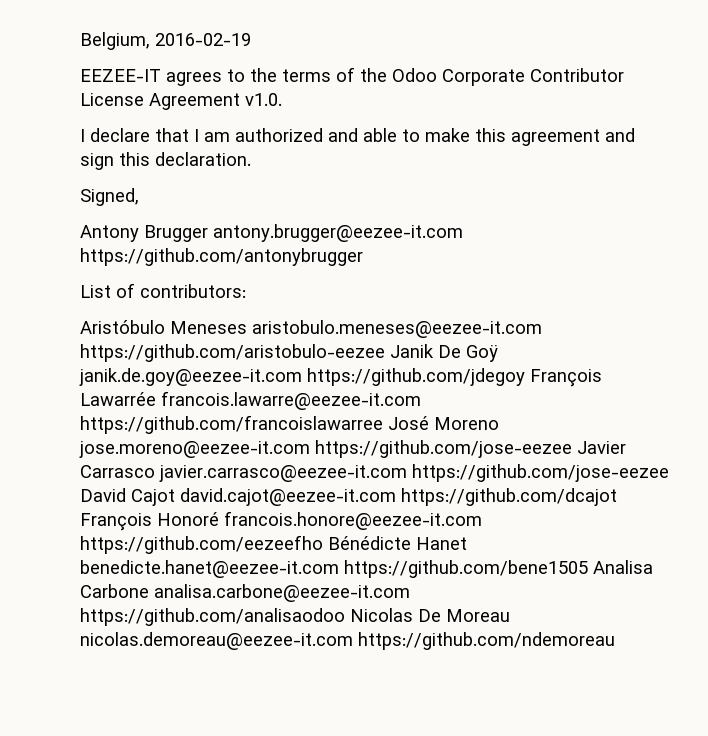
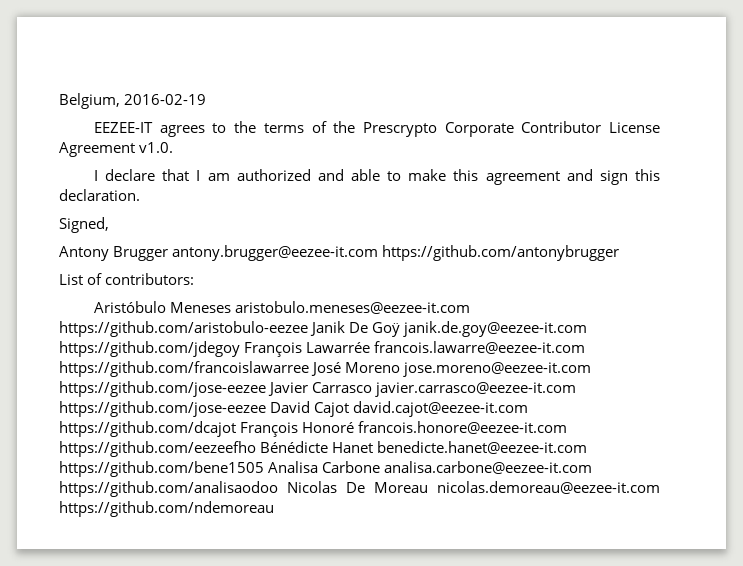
- EEZEE-IT agrees to the terms of the Odoo Corporate Contributor License Agreement v1.0.
+ EEZEE-IT agrees to the terms of the Prescrypto Corporate Contributor License Agreement v1.0.

